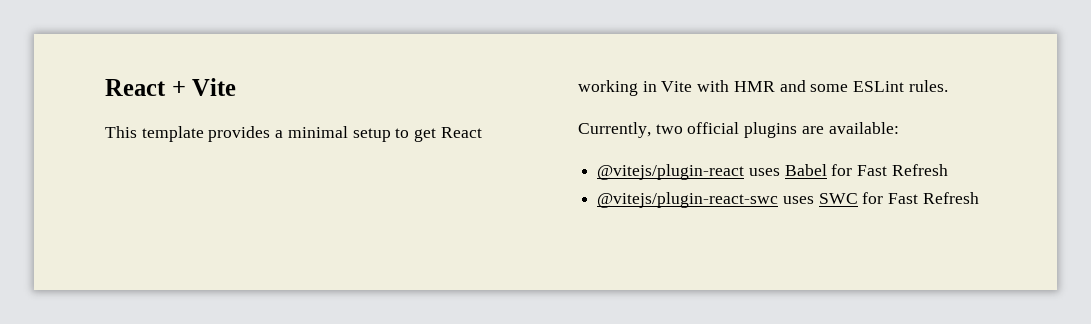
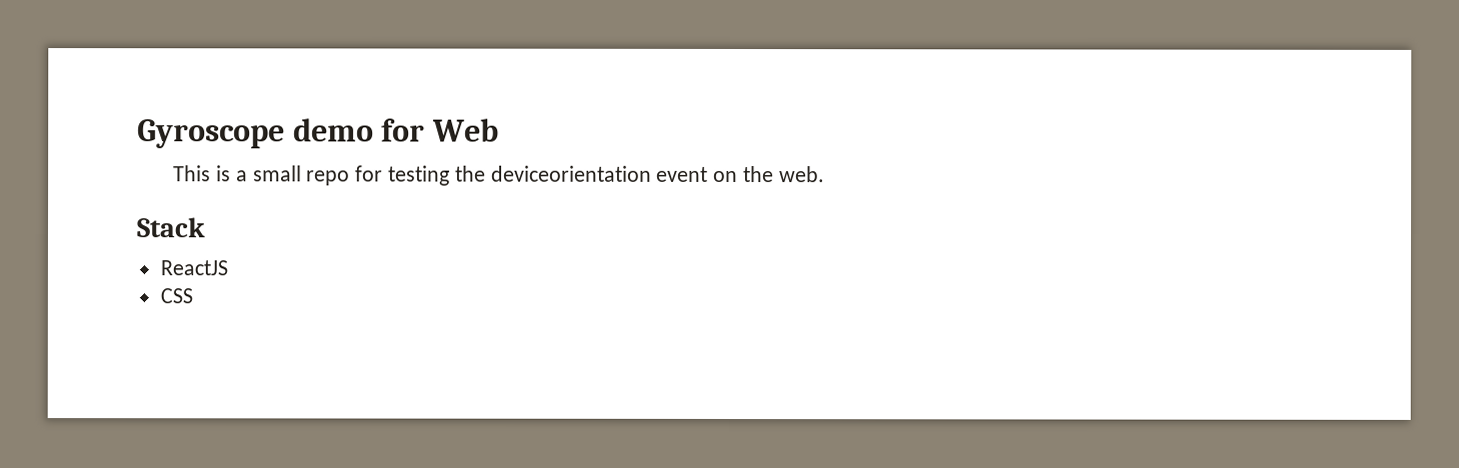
- React + Vite
- This template provides a minimal setup to get React working in Vite with HMR and some ESLint rules.
- Currently, two official plugins are available:
- @vitejs/plugin-react uses Babel for Fast Refresh
- @vitejs/plugin-react-swc uses SWC for Fast Refresh
+ Gyroscope demo for Web
+ This is a small repo for testing the deviceorientation event on the web.
+ Stack
+ ReactJS
+ CSS

